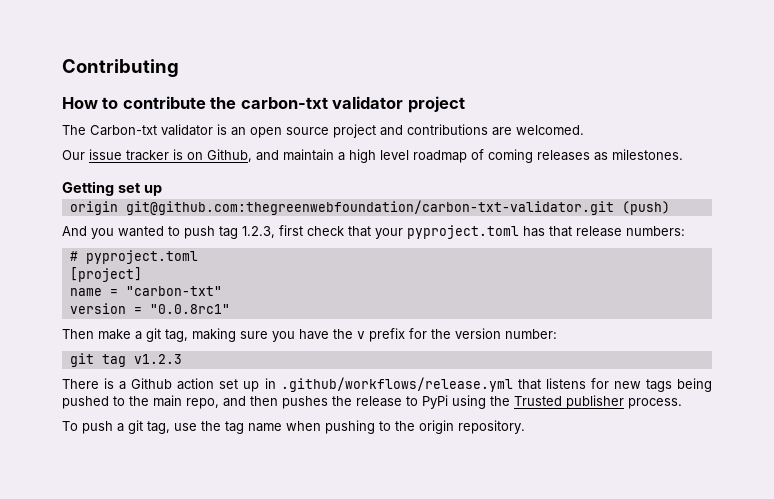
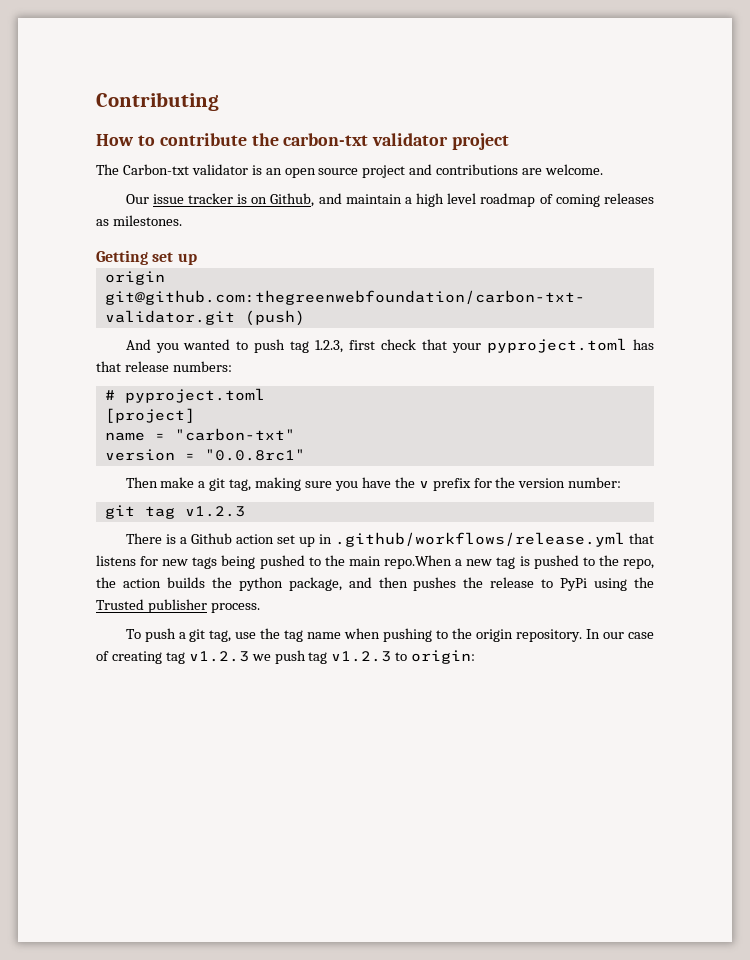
- The Carbon-txt validator is an open source project and contributions are welcomed.
+ The Carbon-txt validator is an open source project and contributions are welcome.
- There is a Github action set up in .github/workflows/release.yml that listens for new tags being pushed to the main repo, and then pushes the release to PyPi using the Trusted publisher process.
+ There is a Github action set up in .github/workflows/release.yml that listens for new tags being pushed to the main repo.When a new tag is pushed to the repo, the action builds the python package, and then pushes the release to PyPi using the Trusted publisher process.
+ In our case of creating tag v1.2.3 we push tag v1.2.3 to origin:

